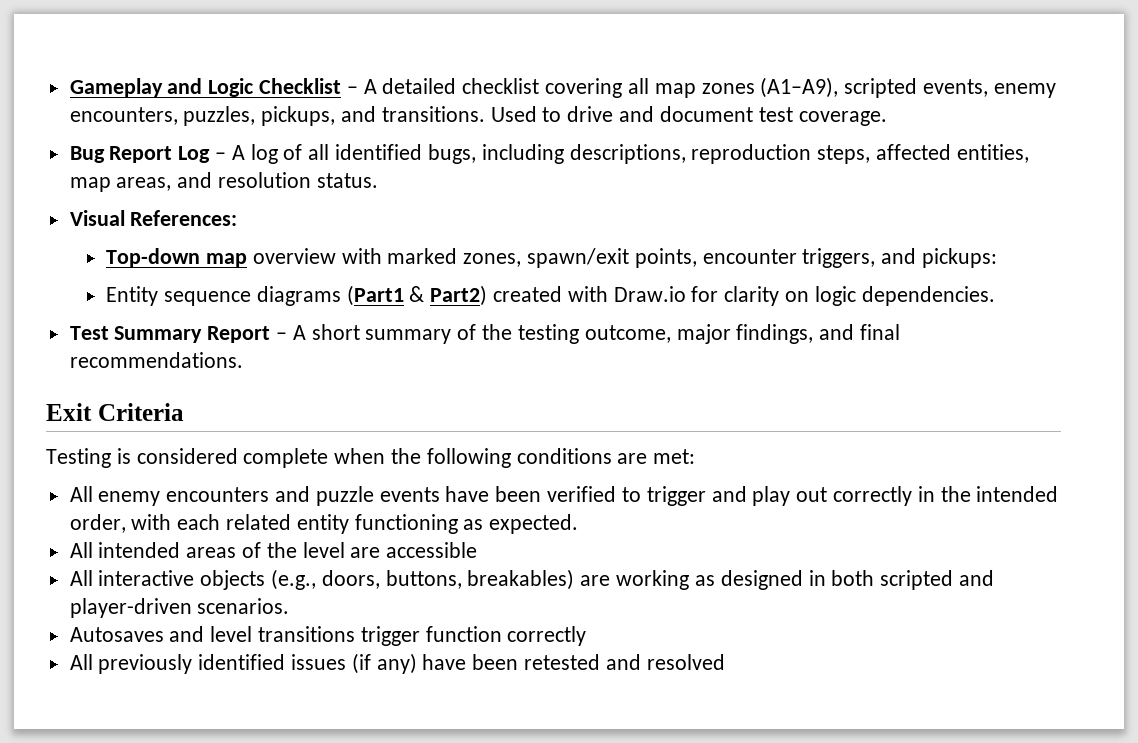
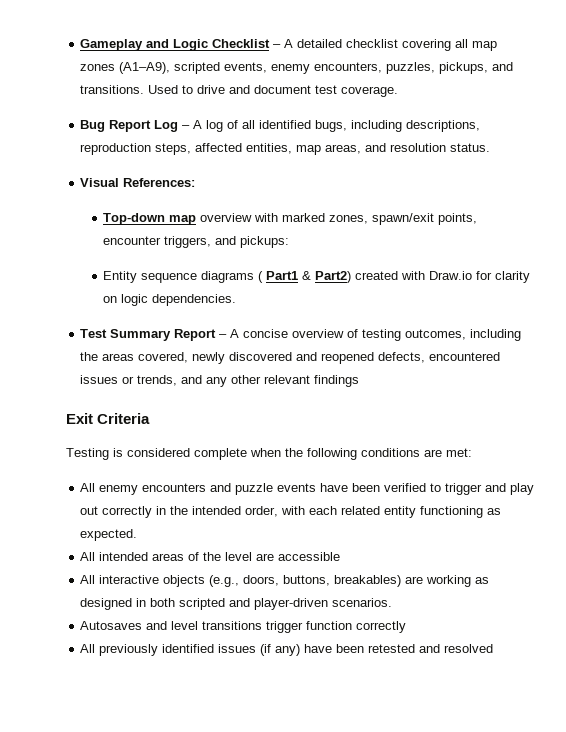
- Entity sequence diagrams (Part1 & Part2) created with Draw.io for clarity on logic dependencies.
+ Entity sequence diagrams ( Part1 & Part2) created with Draw.io for clarity on logic dependencies.
- Test Summary Report – A short summary of the testing outcome, major findings, and final recommendations.
+ Test Summary Report – A concise overview of testing outcomes, including the areas covered, newly discovered and reopened defects, encountered issues or trends, and any other relevant findings

